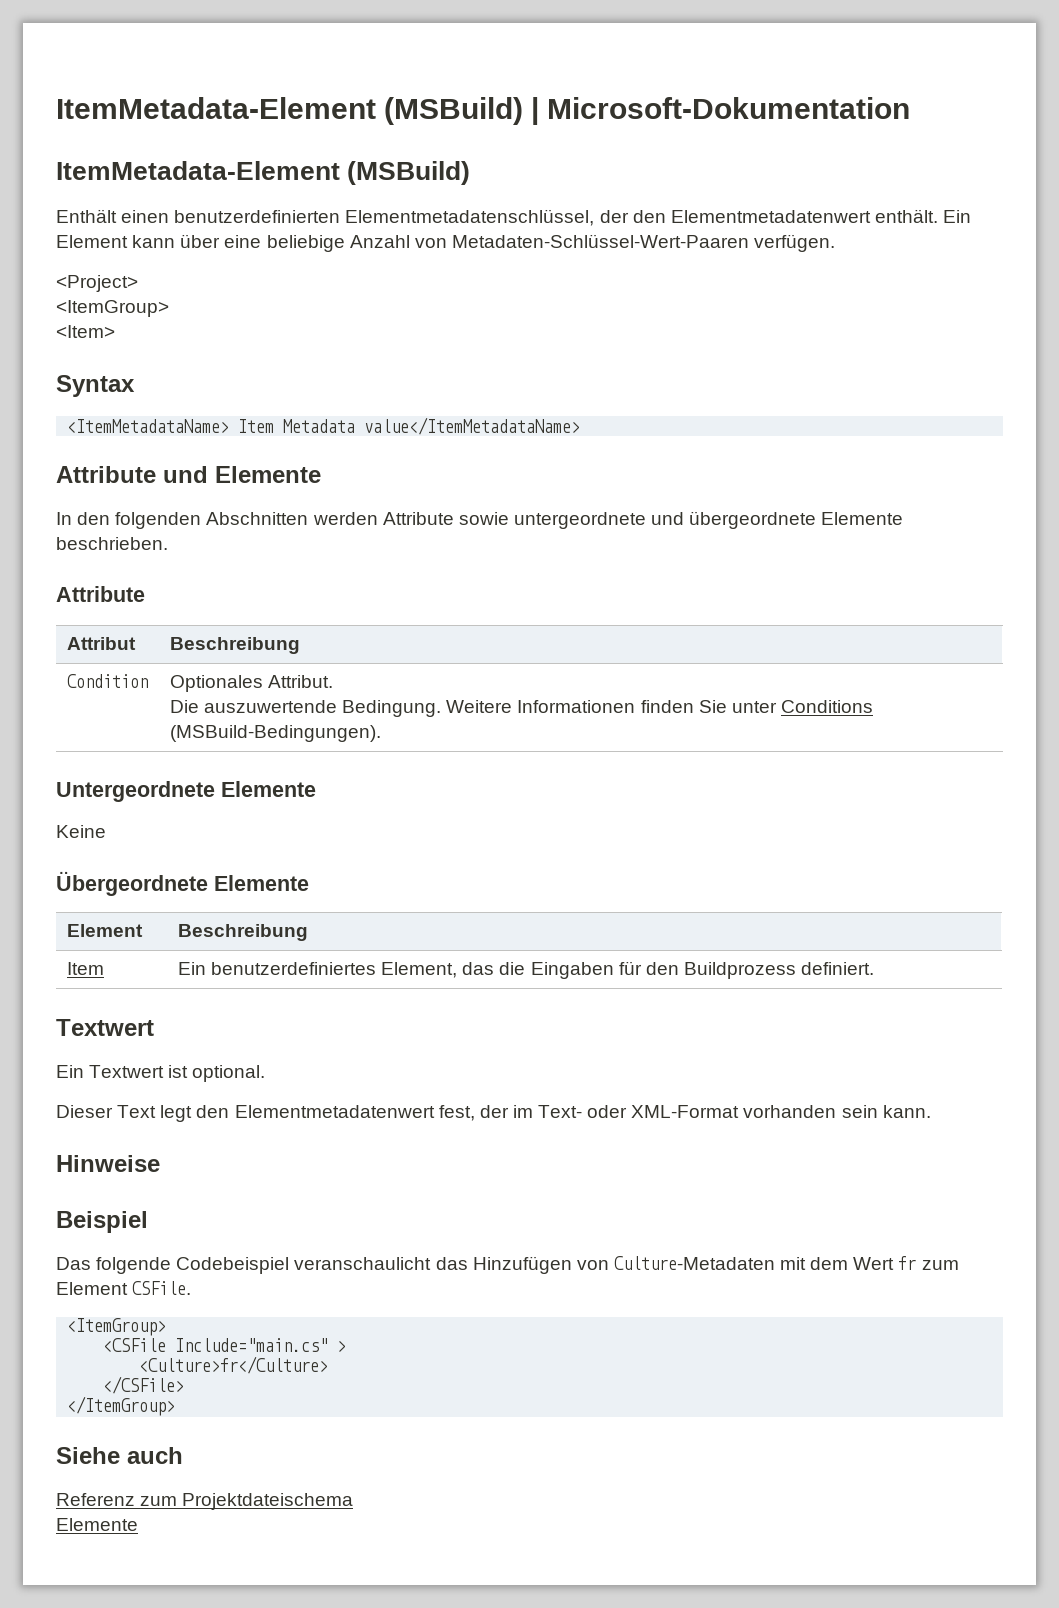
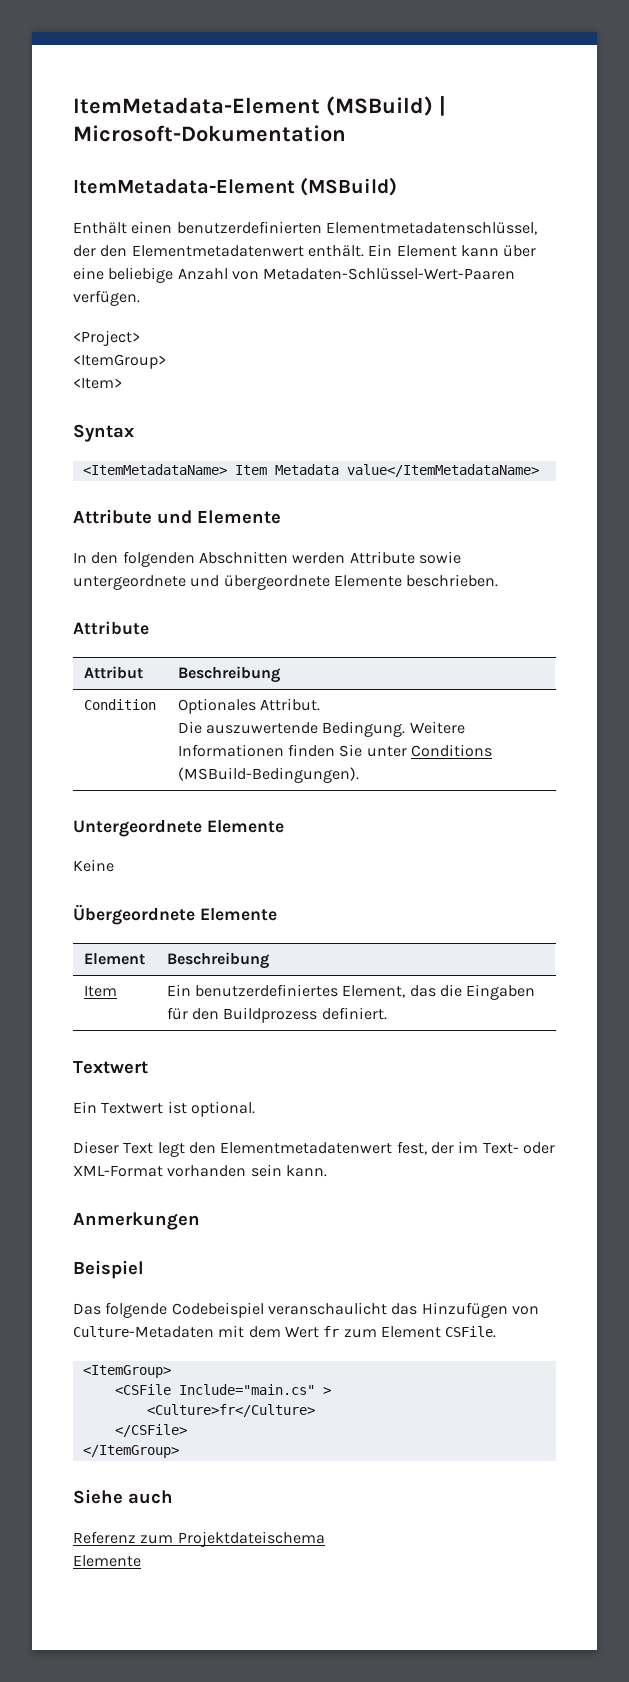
- Hinweise
+ Anmerkungen

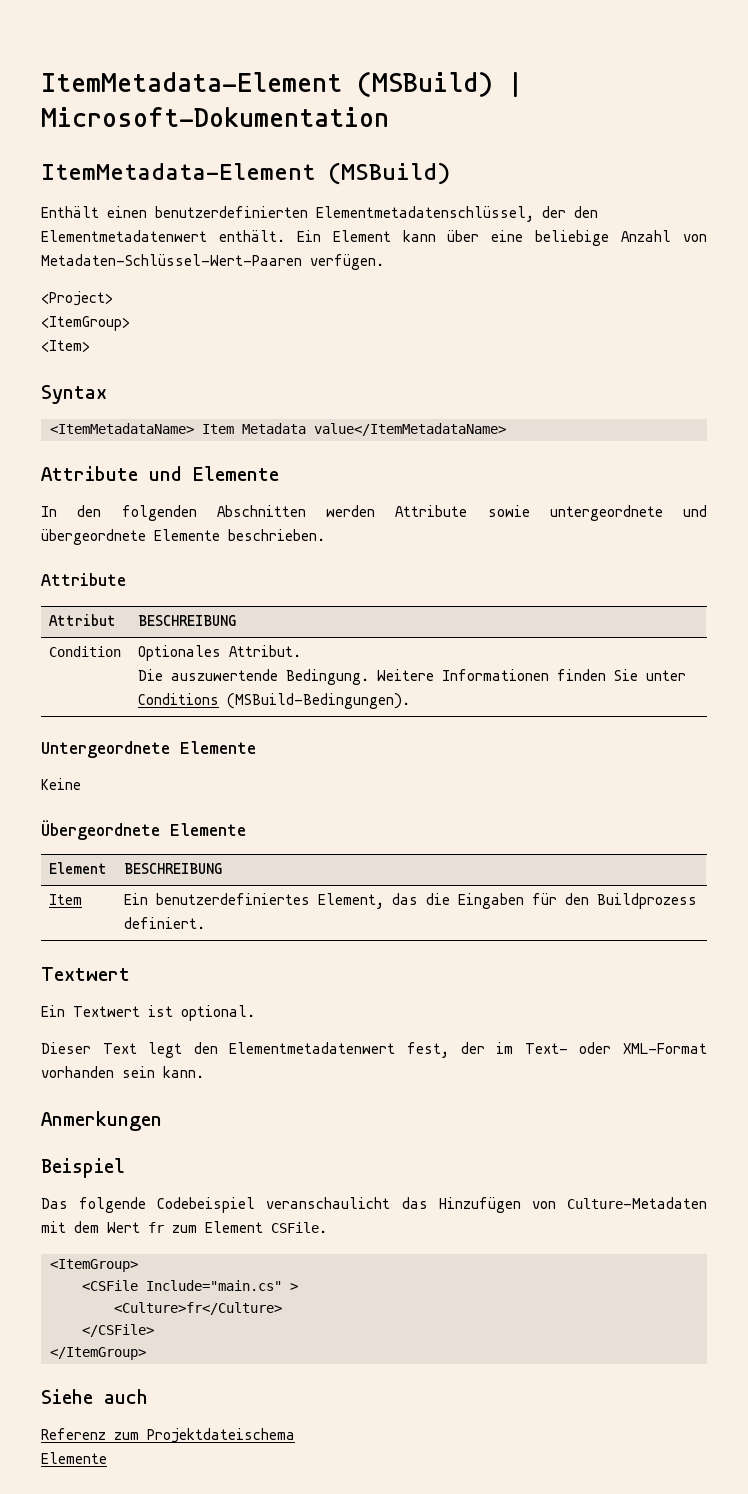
- Attribut | Beschreibung
+ Attribut | BESCHREIBUNG
- Element | Beschreibung
+ Element | BESCHREIBUNG

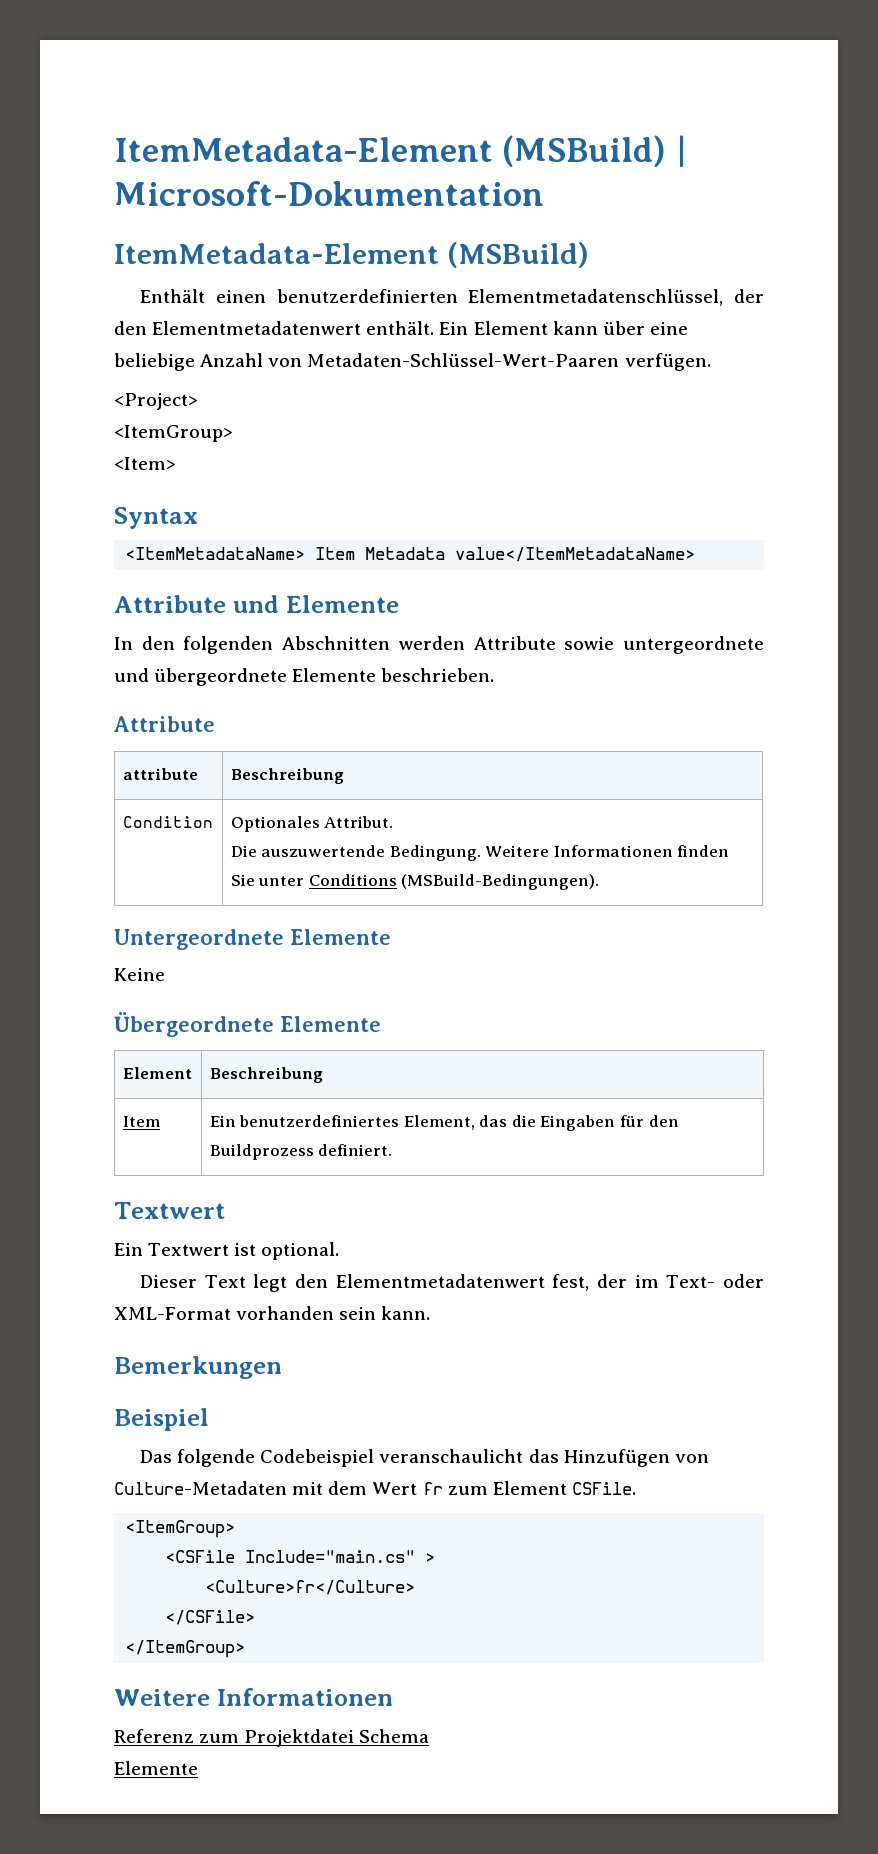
- Attribut | BESCHREIBUNG
+ attribute | Beschreibung
- Element | BESCHREIBUNG
+ Element | Beschreibung
- Anmerkungen
+ Bemerkungen
  </ItemGroup>
- Siehe auch
+ Weitere Informationen
- Referenz zum Projektdateischema
+ Referenz zum Projektdatei Schema

